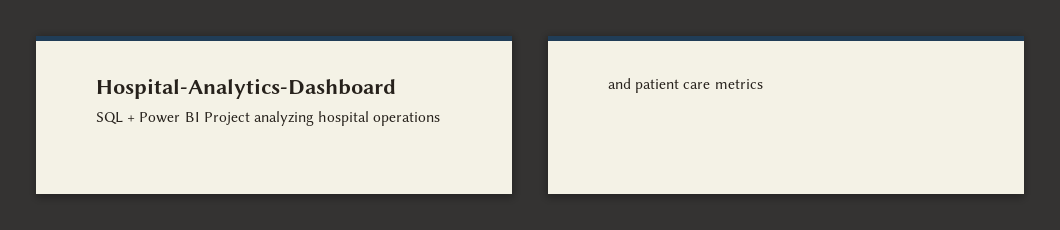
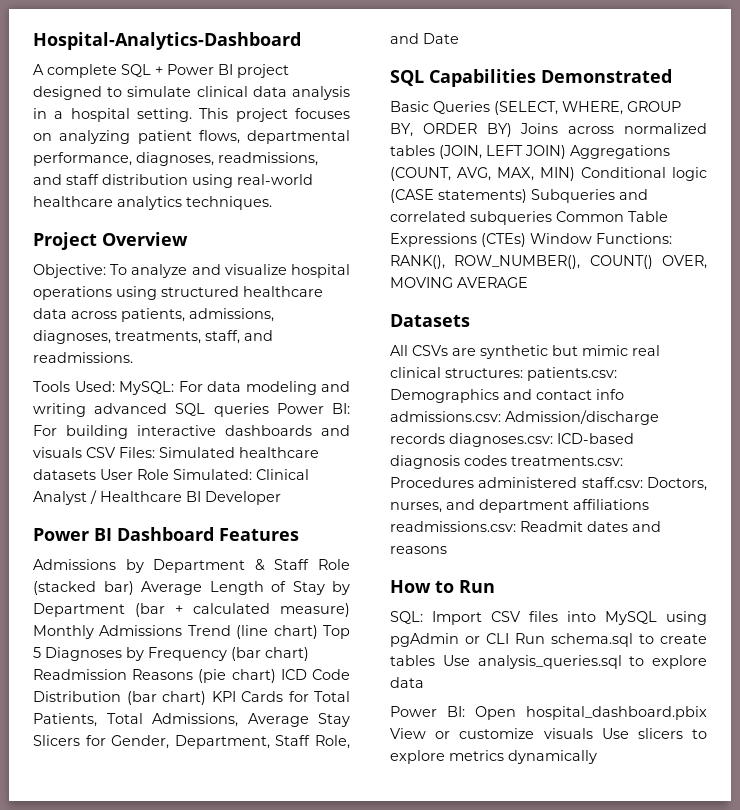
- SQL + Power BI Project analyzing hospital operations and patient care metrics
+ A complete SQL + Power BI project designed to simulate clinical data analysis in a hospital setting. This project focuses on analyzing patient flows, departmental performance, diagnoses, readmissions, and staff distribution using real-world healthcare analytics techniques.
+ Project Overview
+ Objective: To analyze and visualize hospital operations using structured healthcare data across patients, admissions, diagnoses, treatments, staff, and readmissions.
+ Tools Used: MySQL: For data modeling and writing advanced SQL queries Power BI: For building interactive dashboards and visuals CSV Files: Simulated healthcare datasets User Role Simulated: Clinical Analyst / Healthcare BI Developer
+ Power BI Dashboard Features
+ Admissions by Department & Staff Role (stacked bar) Average Length of Stay by Department (bar + calculated measure) Monthly Admissions Trend (line chart) Top 5 Diagnoses by Frequency (bar chart) Readmission Reasons (pie chart) ICD Code Distribution (bar chart) KPI Cards for Total Patients, Total Admissions, Average Stay Slicers for Gender, Department, Staff Role, and Date
+ SQL Capabilities Demonstrated
+ Basic Queries (SELECT, WHERE, GROUP BY, ORDER BY) Joins across normalized tables (JOIN, LEFT JOIN) Aggregations (COUNT, AVG, MAX, MIN) Conditional logic (CASE statements) Subqueries and correlated subqueries Common Table Expressions (CTEs) Window Functions: RANK(), ROW_NUMBER(), COUNT() OVER, MOVING AVERAGE
+ Datasets
+ All CSVs are synthetic but mimic real clinical structures: patients.csv: Demographics and contact info admissions.csv: Admission/discharge records diagnoses.csv: ICD-based diagnosis codes treatments.csv: Procedures administered staff.csv: Doctors, nurses, and department affiliations readmissions.csv: Readmit dates and reasons
+ How to Run
+ SQL: Import CSV files into MySQL using pgAdmin or CLI Run schema.sql to create tables Use analysis_queries.sql to explore data
+ Power BI: Open hospital_dashboard.pbix View or customize visuals Use slicers to explore metrics dynamically

